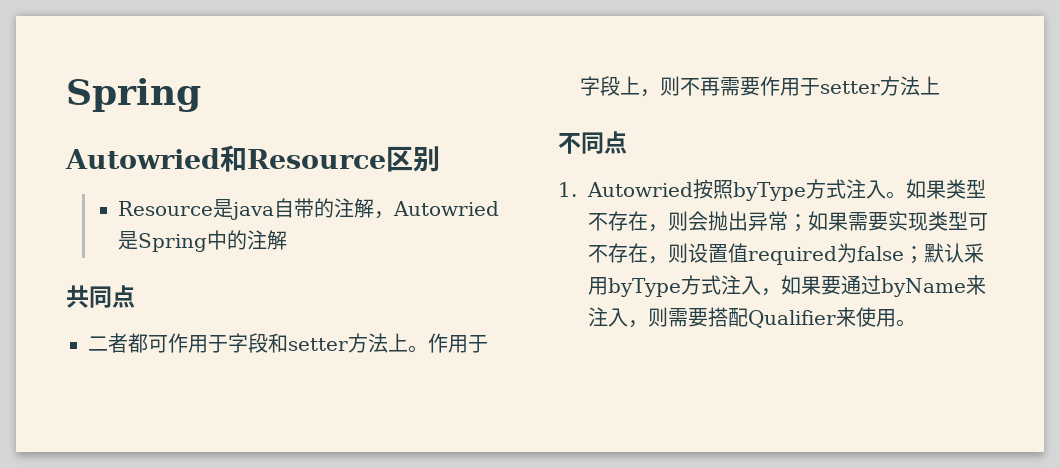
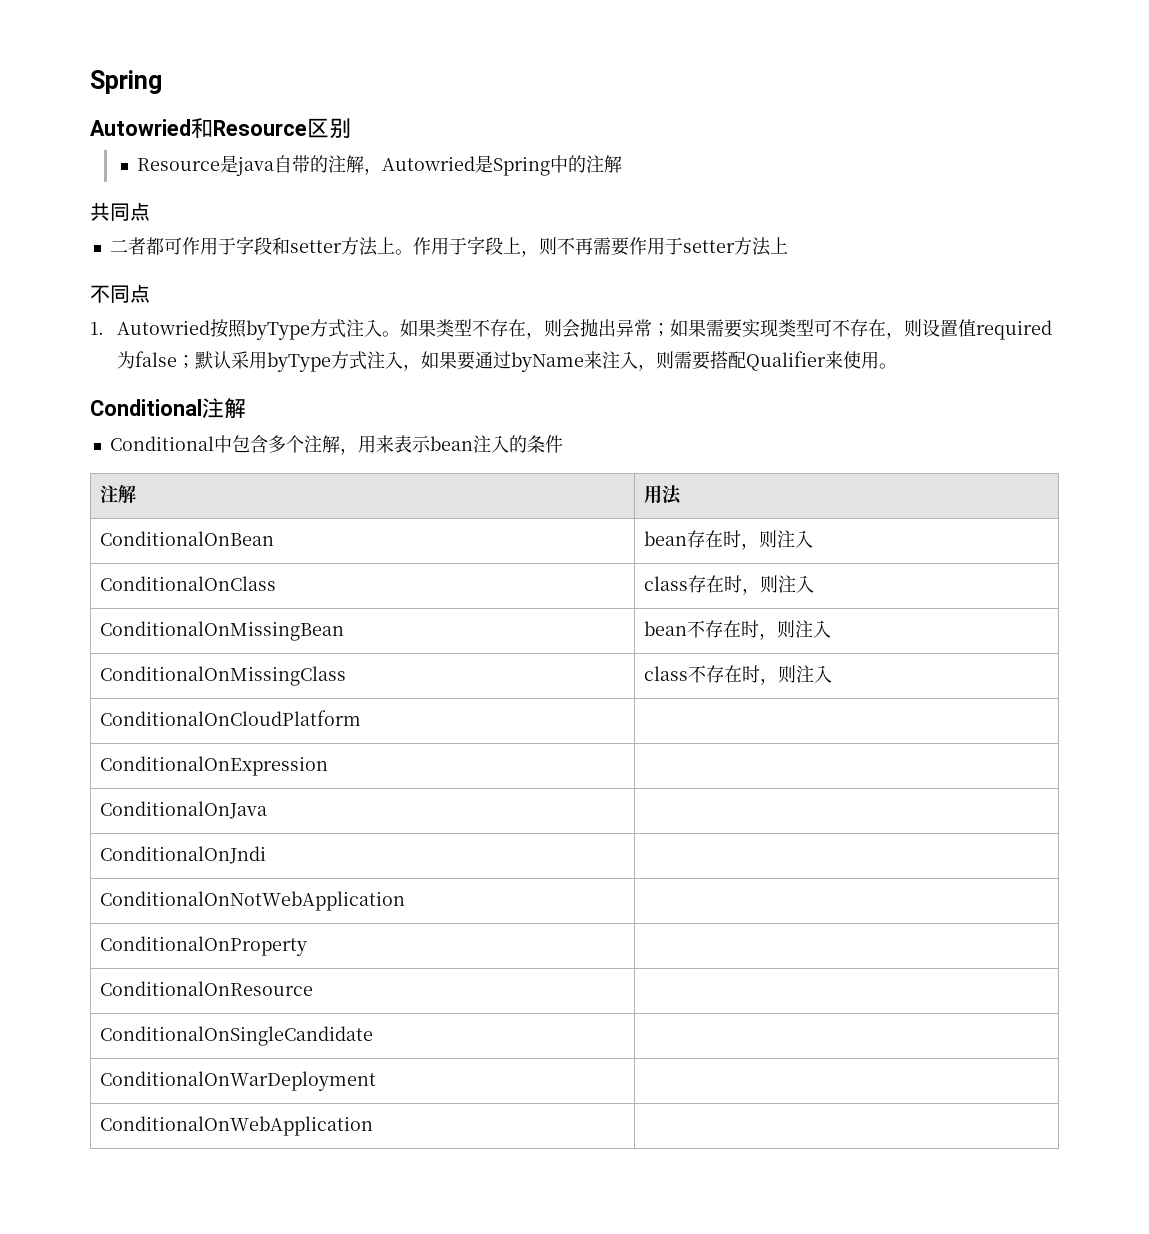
+ Conditional注解
+ Conditional中包含多个注解，用来表示bean注入的条件
+ 注解 | 用法
+ ConditionalOnBean | bean存在时，则注入
+ ConditionalOnClass | class存在时，则注入
+ ConditionalOnMissingBean | bean不存在时，则注入
+ ConditionalOnMissingClass | class不存在时，则注入
+ ConditionalOnCloudPlatform |
+ ConditionalOnExpression |
+ ConditionalOnJava |
+ ConditionalOnJndi |
+ ConditionalOnNotWebApplication |
+ ConditionalOnProperty |
+ ConditionalOnResource |
+ ConditionalOnSingleCandidate |
+ ConditionalOnWarDeployment |
+ ConditionalOnWebApplication |

